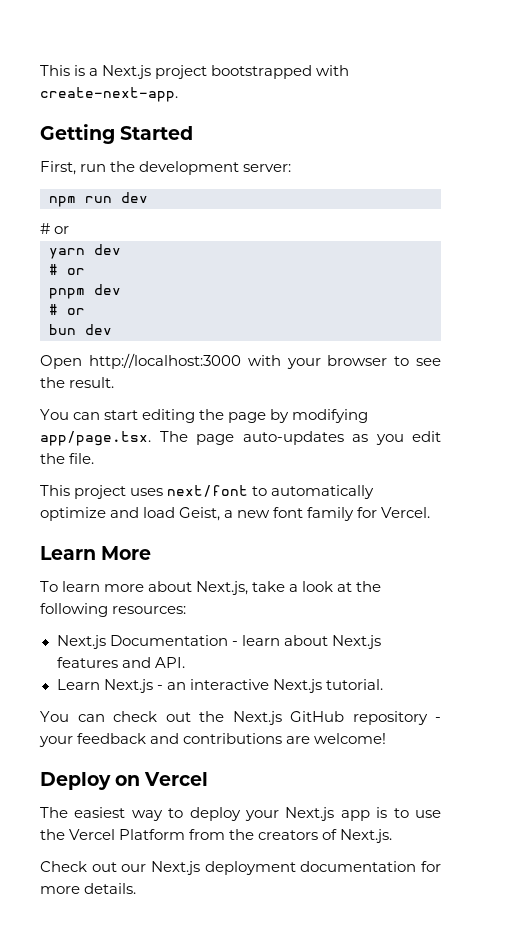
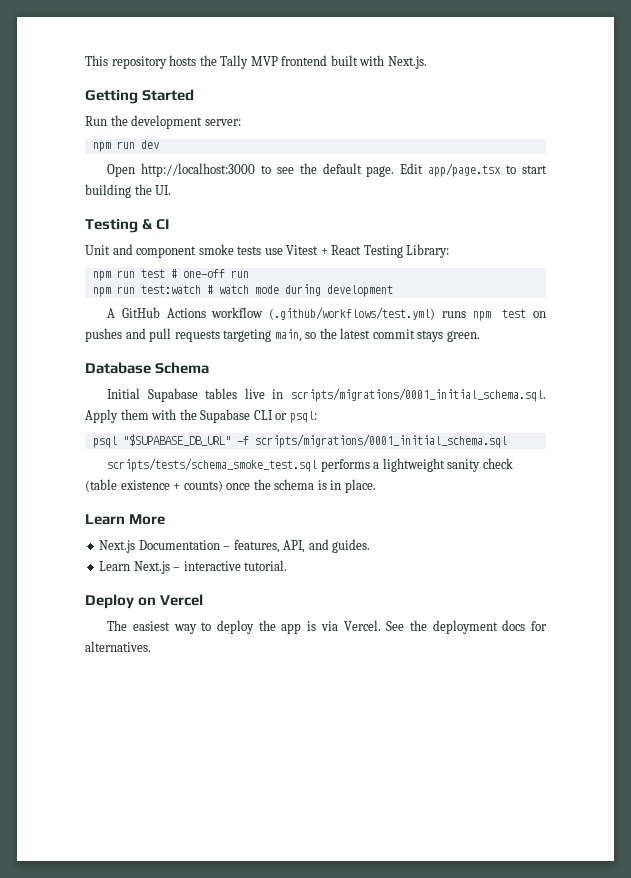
- This is a Next.js project bootstrapped with create-next-app.
+ This repository hosts the Tally MVP frontend built with Next.js.
- First, run the development server:
+ Run the development server:
  npm run dev
- # or
- yarn dev
- # or
- pnpm dev
- # or
- bun dev
- Open http://localhost:3000 with your browser to see the result.
- You can start editing the page by modifying app/page.tsx. The page auto-updates as you edit the file.
- This project uses next/font to automatically optimize and load Geist, a new font family for Vercel.
+ Open http://localhost:3000 to see the default page. Edit app/page.tsx to start building the UI.
+ Testing & CI
+ Unit and component smoke tests use Vitest + React Testing Library:
+ npm run test # one-off run
+ npm run test:watch # watch mode during development
+ A GitHub Actions workflow (.github/workflows/test.yml) runs npm test on pushes and pull requests targeting main, so the latest commit stays green.
+ Database Schema
+ Initial Supabase tables live in scripts/migrations/0001_initial_schema.sql. Apply them with the Supabase CLI or psql:
+ psql "$SUPABASE_DB_URL" -f scripts/migrations/0001_initial_schema.sql
+ scripts/tests/schema_smoke_test.sql performs a lightweight sanity check (table existence + counts) once the schema is in place.
  Learn More
- To learn more about Next.js, take a look at the following resources:
- Next.js Documentation - learn about Next.js features and API.
- Learn Next.js - an interactive Next.js tutorial.
- You can check out the Next.js GitHub repository - your feedback and contributions are welcome!
+ Next.js Documentation – features, API, and guides.
+ Learn Next.js – interactive tutorial.
- The easiest way to deploy your Next.js app is to use the Vercel Platform from the creators of Next.js.
- Check out our Next.js deployment documentation for more details.
+ The easiest way to deploy the app is via Vercel. See the deployment docs for alternatives.

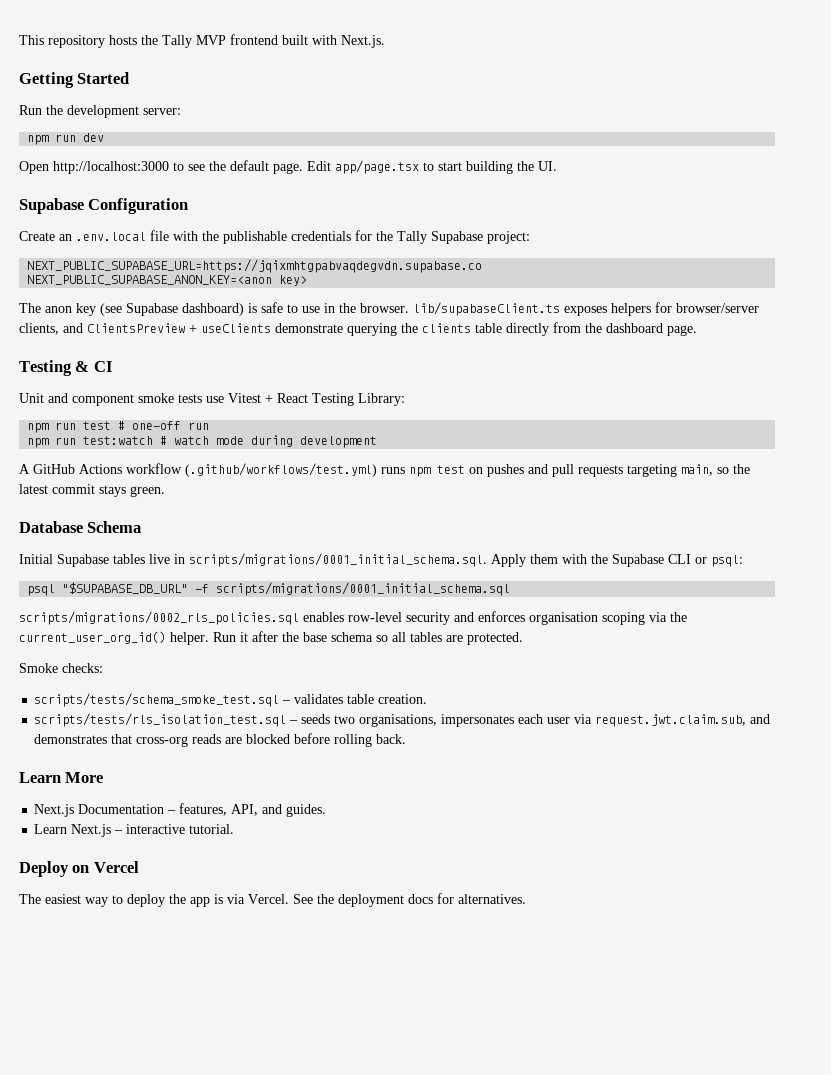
+ Supabase Configuration
+ Create an .env.local file with the publishable credentials for the Tally Supabase project:
+ NEXT_PUBLIC_SUPABASE_URL=https://jqixmhtgpabvaqdegvdn.supabase.co
+ NEXT_PUBLIC_SUPABASE_ANON_KEY=<anon key>
+ The anon key (see Supabase dashboard) is safe to use in the browser. lib/supabaseClient.ts exposes helpers for browser/server clients, and ClientsPreview + useClients demonstrate querying the clients table directly from the dashboard page.
- scripts/tests/schema_smoke_test.sql performs a lightweight sanity check (table existence + counts) once the schema is in place.
+ scripts/migrations/0002_rls_policies.sql enables row-level security and enforces organisation scoping via the current_user_org_id() helper. Run it after the base schema so all tables are protected.
+ Smoke checks:
+ scripts/tests/schema_smoke_test.sql – validates table creation.
+ scripts/tests/rls_isolation_test.sql – seeds two organisations, impersonates each user via request.jwt.claim.sub, and demonstrates that cross-org reads are blocked before rolling back.

